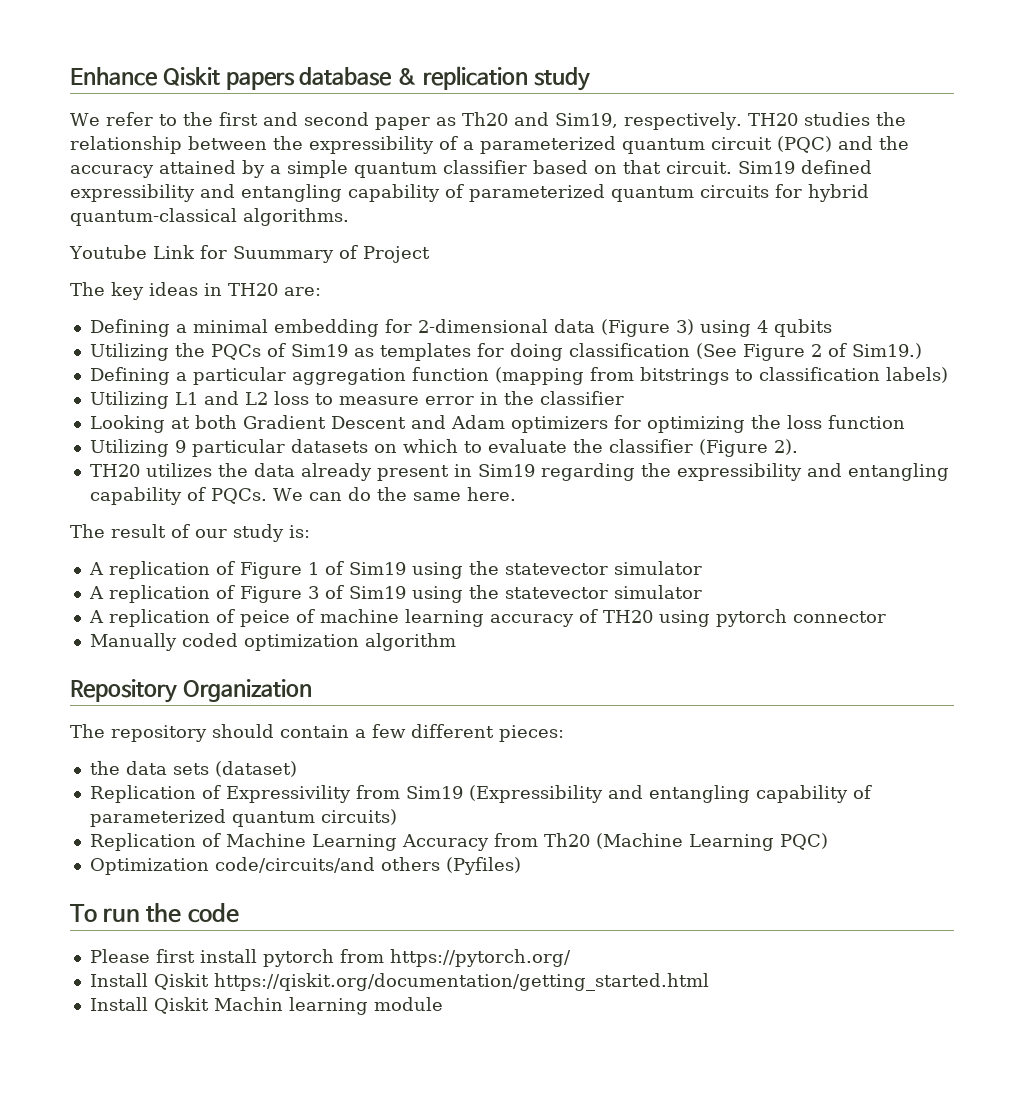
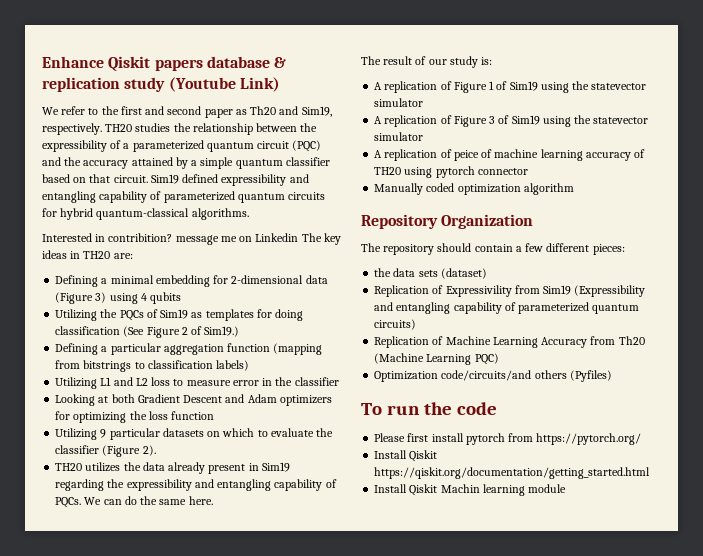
- Enhance Qiskit papers database & replication study
+ Enhance Qiskit papers database & replication study (Youtube Link)
- Youtube Link for Suummary of Project
- The key ideas in TH20 are:
+ Interested in contribition? message me on Linkedin The key ideas in TH20 are:

